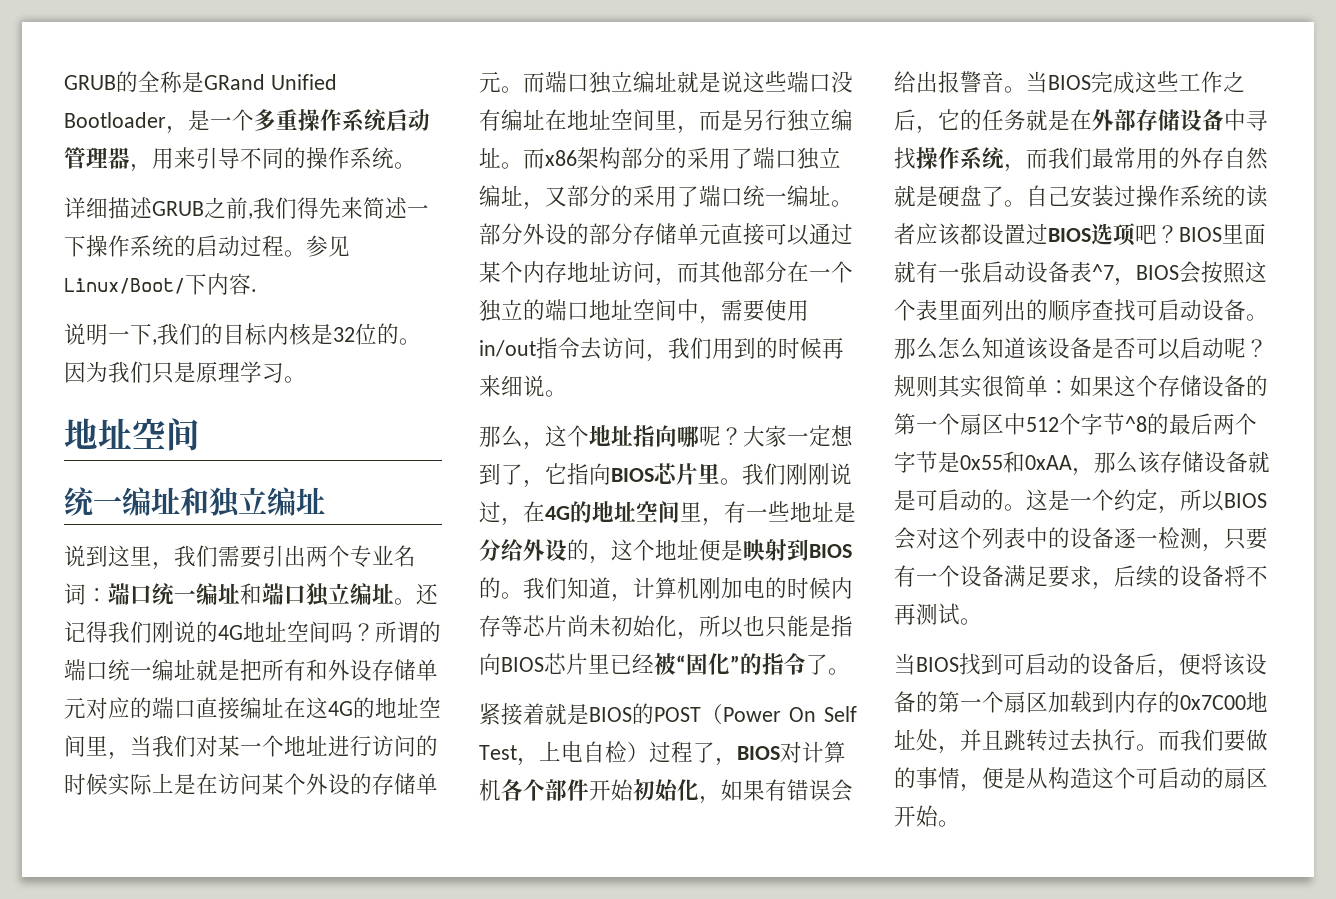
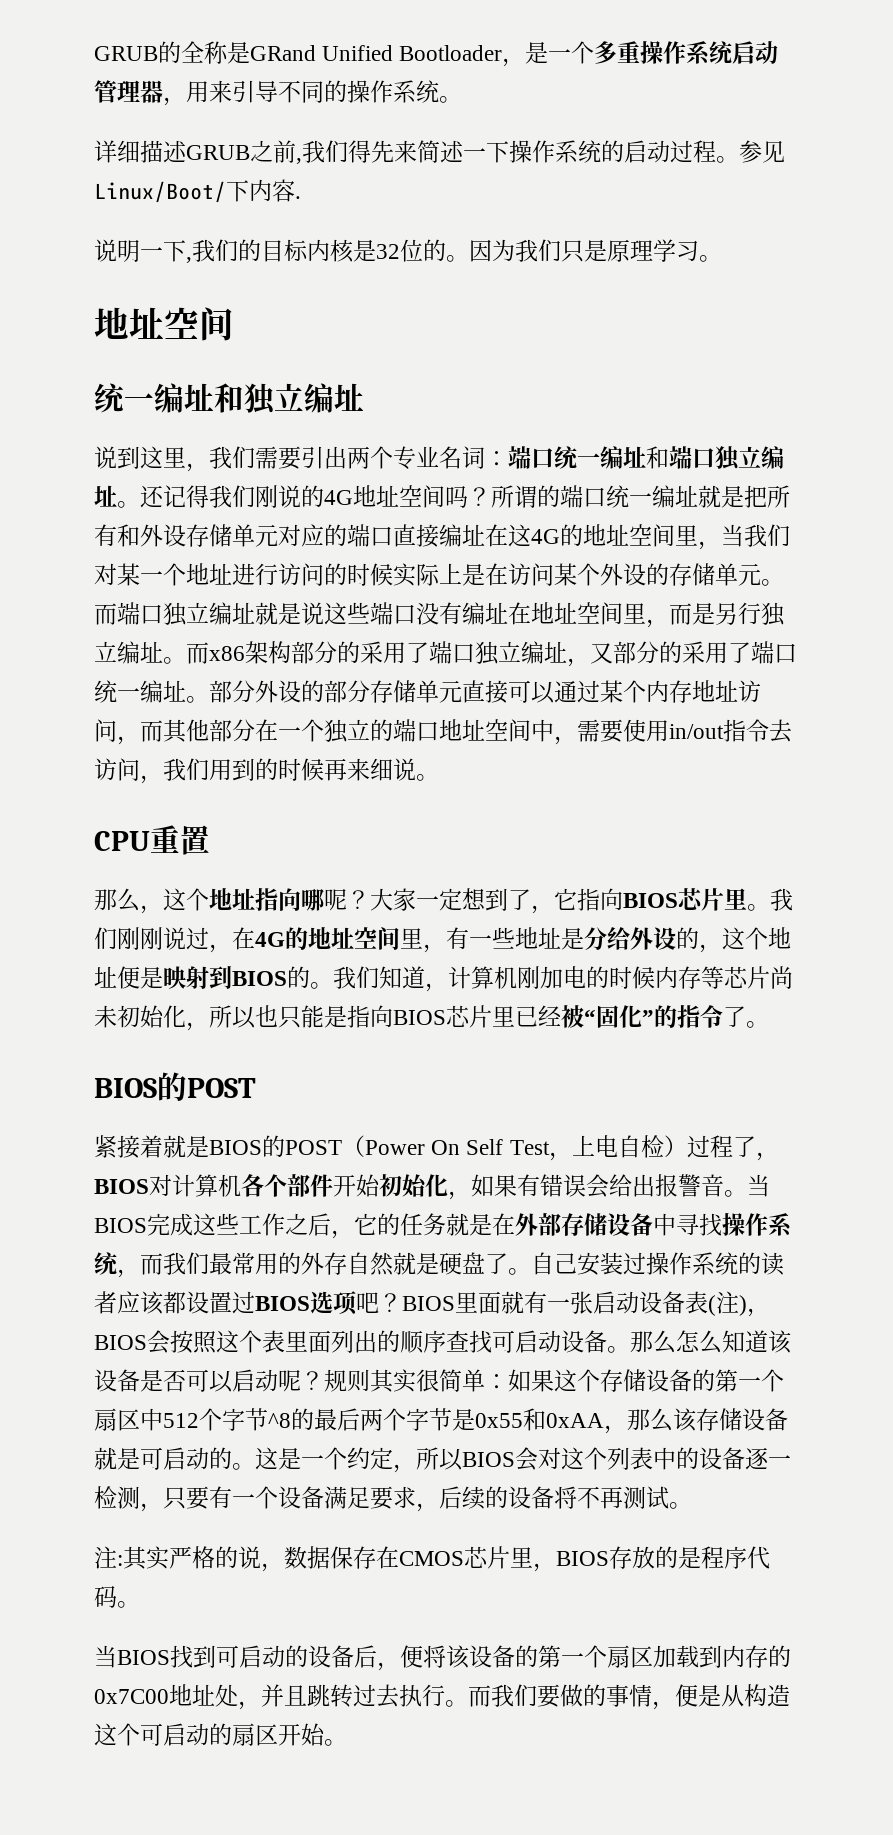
+ CPU重置
  我们知道，计算机刚加电的时候内存等芯片尚未初始化，所以也只能是指向BIOS芯片里已经被“固化”的指令了。
+ BIOS的POST
- BIOS里面就有一张启动设备表^7，BIOS会按照这个表里面列出的顺序查找可启动设备。
+ BIOS里面就有一张启动设备表(注)，BIOS会按照这个表里面列出的顺序查找可启动设备。
+ 注:其实严格的说，数据保存在CMOS芯片里，BIOS存放的是程序代码。

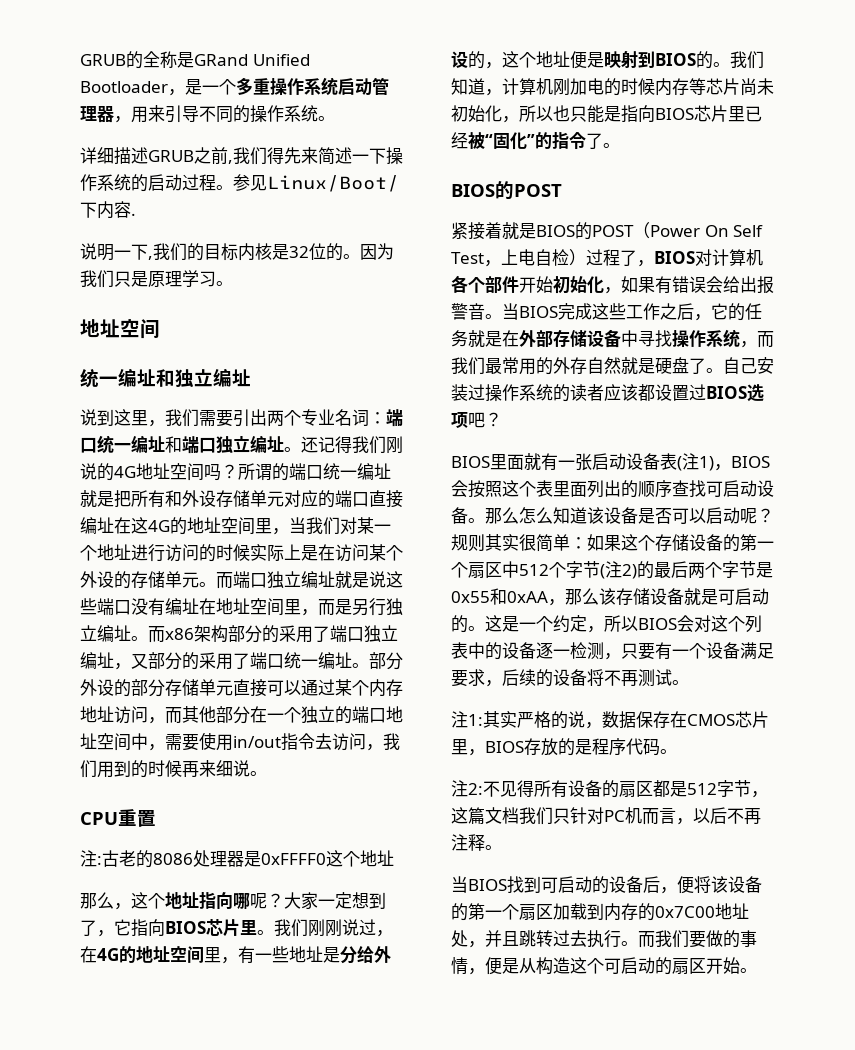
+ 注:古老的8086处理器是0xFFFF0这个地址
- 自己安装过操作系统的读者应该都设置过BIOS选项吧？BIOS里面就有一张启动设备表(注)，BIOS会按照这个表里面列出的顺序查找可启动设备。
+ 自己安装过操作系统的读者应该都设置过BIOS选项吧？
+ BIOS里面就有一张启动设备表(注1)，BIOS会按照这个表里面列出的顺序查找可启动设备。
- 规则其实很简单：如果这个存储设备的第一个扇区中512个字节^8的最后两个字节是0x55和0xAA，那么该存储设备就是可启动的。
+ 规则其实很简单：如果这个存储设备的第一个扇区中512个字节(注2)的最后两个字节是0x55和0xAA，那么该存储设备就是可启动的。
- 注:其实严格的说，数据保存在CMOS芯片里，BIOS存放的是程序代码。
+ 注1:其实严格的说，数据保存在CMOS芯片里，BIOS存放的是程序代码。
+ 注2:不见得所有设备的扇区都是512字节，这篇文档我们只针对PC机而言，以后不再注释。

